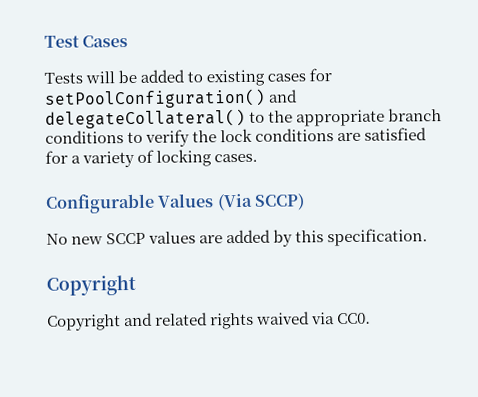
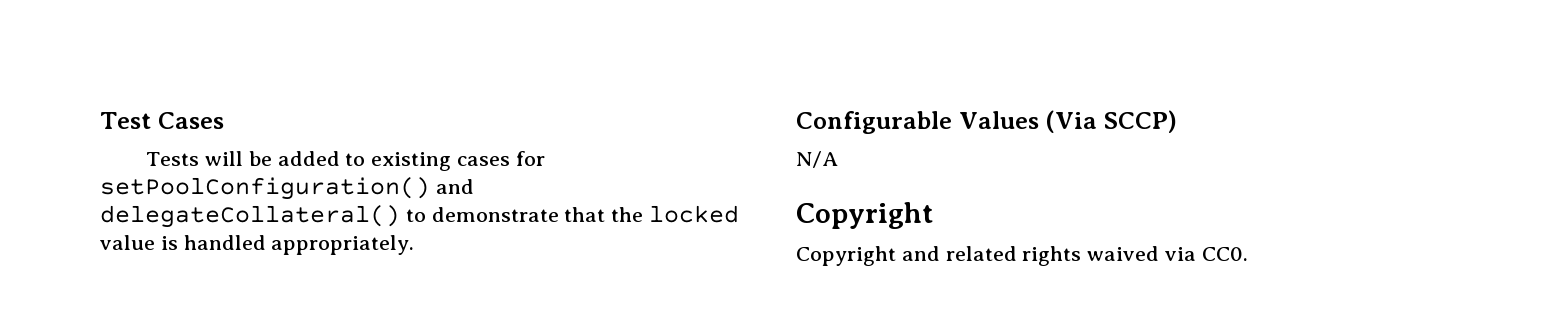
- Tests will be added to existing cases for setPoolConfiguration() and delegateCollateral() to the appropriate branch conditions to verify the lock conditions are satisfied for a variety of locking cases.
+ Tests will be added to existing cases for setPoolConfiguration() and delegateCollateral() to demonstrate that the locked value is handled appropriately.
  Configurable Values (Via SCCP)
- No new SCCP values are added by this specification.
+ N/A

